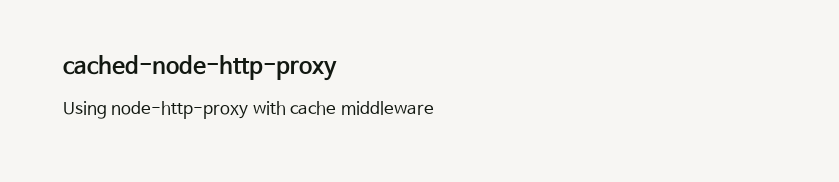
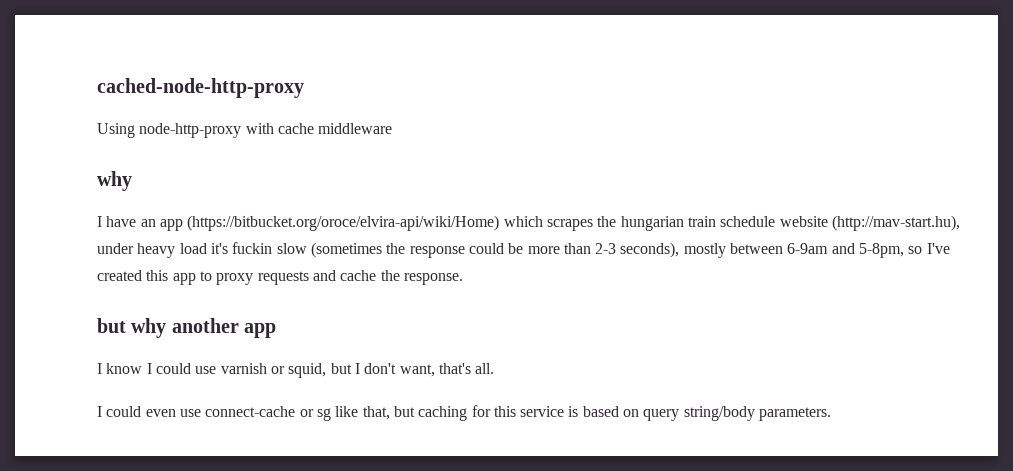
  Using node-http-proxy with cache middleware
+ why
+ I have an app (https://bitbucket.org/oroce/elvira-api/wiki/Home) which scrapes the hungarian train schedule website (http://mav-start.hu), under heavy load it's fuckin slow (sometimes the response could be more than 2-3 seconds), mostly between 6-9am and 5-8pm, so I've created this app to proxy requests and cache the response.
+ but why another app
+ I know I could use varnish or squid, but I don't want, that's all.
+ I could even use connect-cache or sg like that, but caching for this service is based on query string/body parameters.

